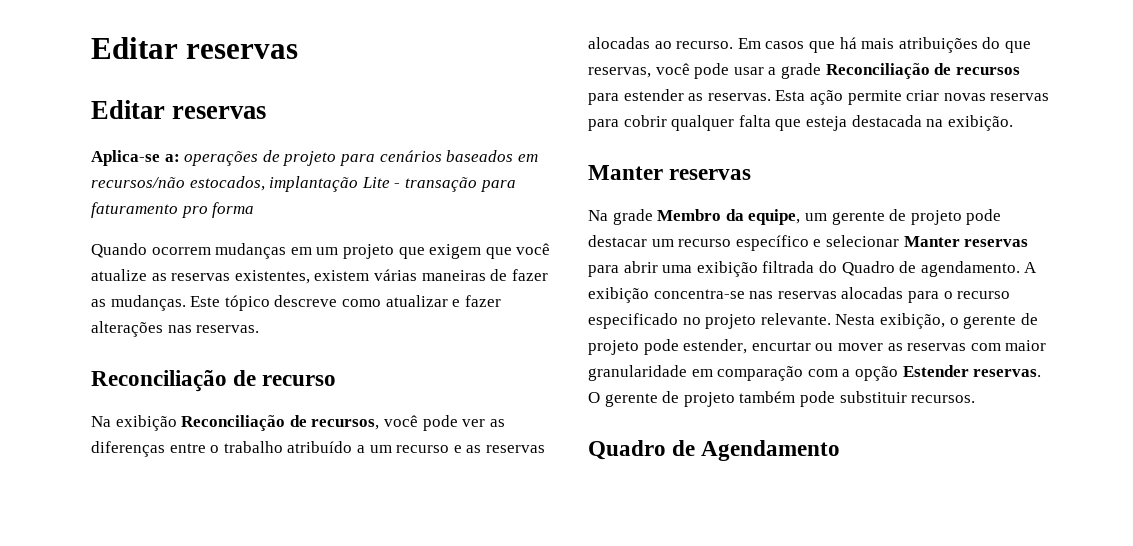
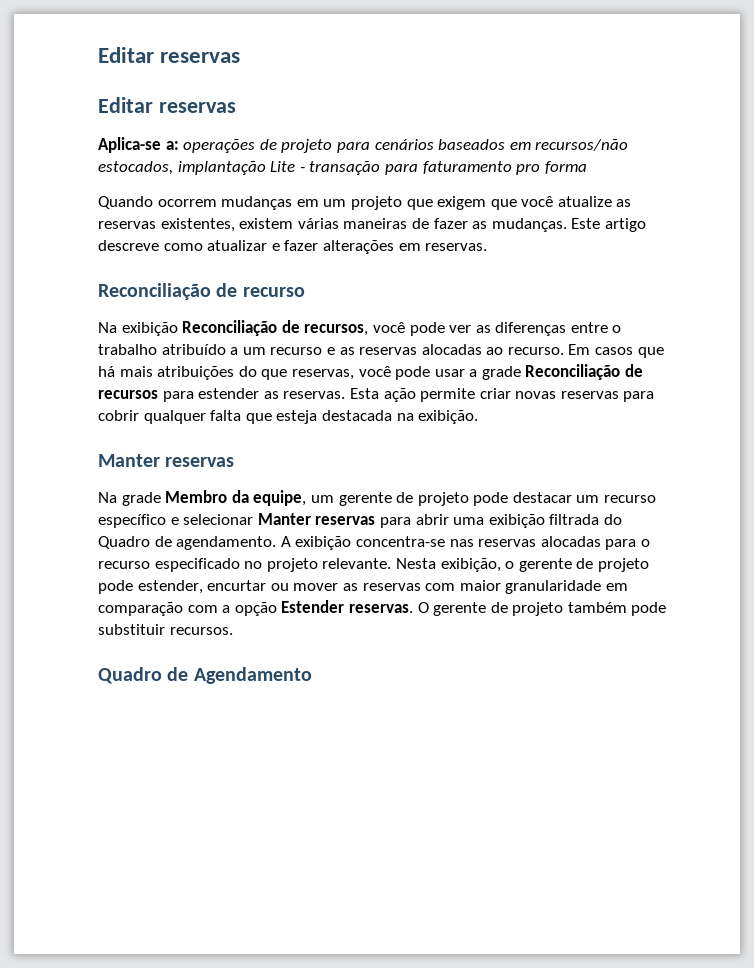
- Este tópico descreve como atualizar e fazer alterações nas reservas.
+ Este artigo descreve como atualizar e fazer alterações em reservas.

